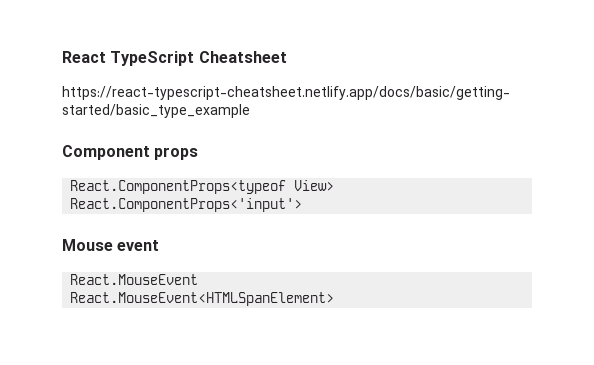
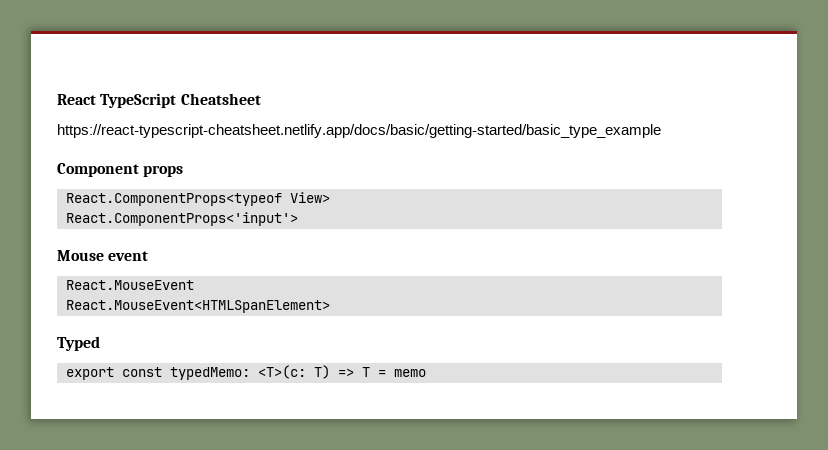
+ Typed
+ export const typedMemo: <T>(c: T) => T = memo

